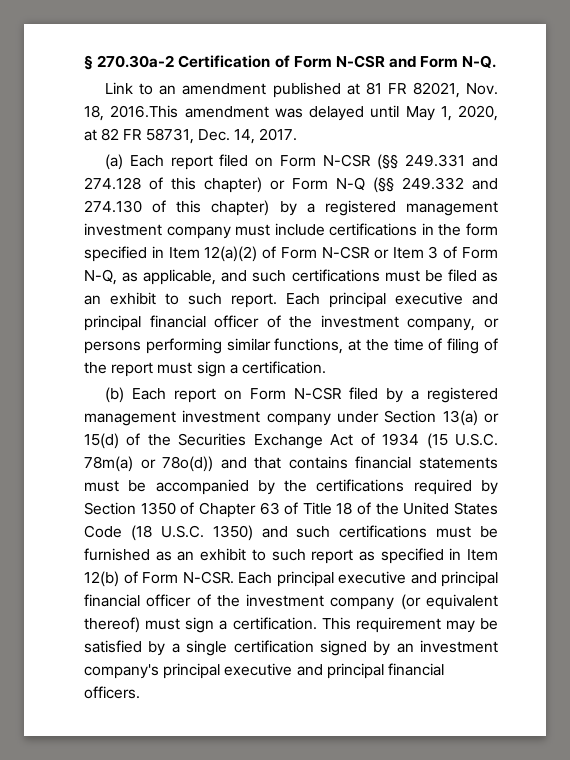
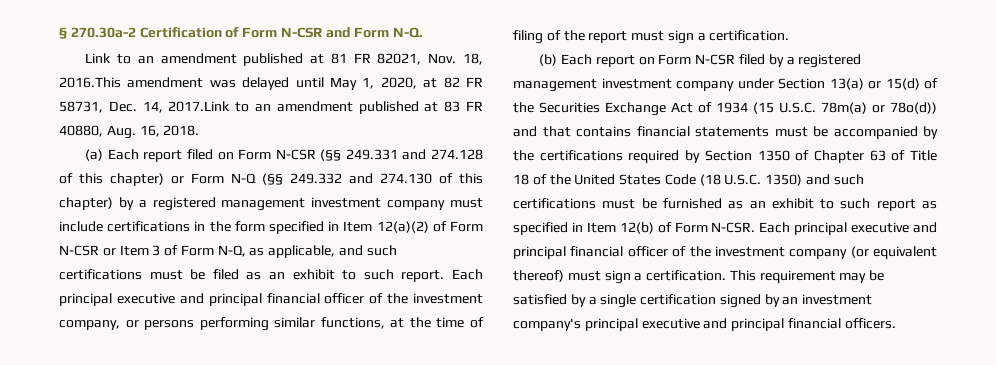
- Link to an amendment published at 81 FR 82021, Nov. 18, 2016.This amendment was delayed until May 1, 2020, at 82 FR 58731, Dec. 14, 2017.
+ Link to an amendment published at 81 FR 82021, Nov. 18, 2016.This amendment was delayed until May 1, 2020, at 82 FR 58731, Dec. 14, 2017.Link to an amendment published at 83 FR 40880, Aug. 16, 2018.

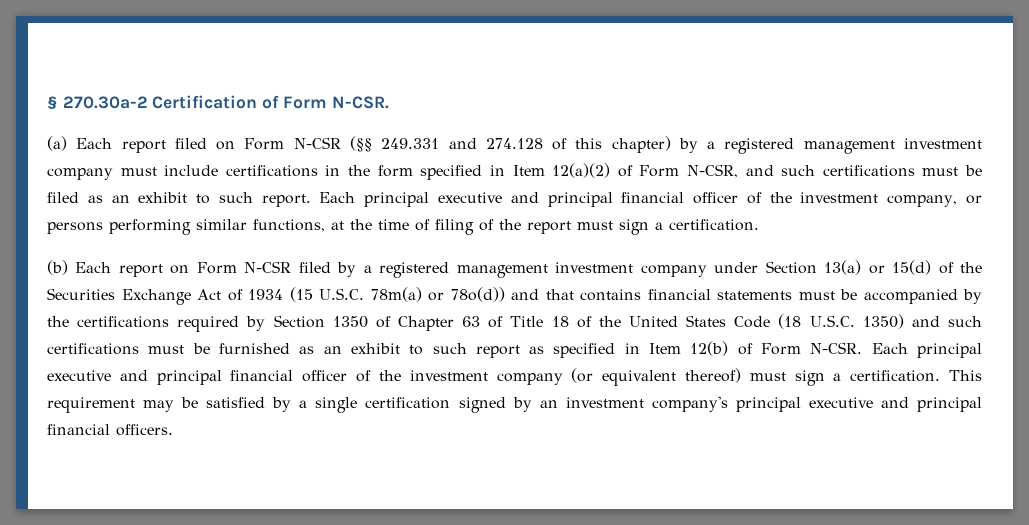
- § 270.30a-2 Certification of Form N-CSR and Form N-Q.
- Link to an amendment published at 81 FR 82021, Nov. 18, 2016.This amendment was delayed until May 1, 2020, at 82 FR 58731, Dec. 14, 2017.Link to an amendment published at 83 FR 40880, Aug. 16, 2018.
+ § 270.30a-2 Certification of Form N-CSR.
- (a) Each report filed on Form N-CSR (§§ 249.331 and 274.128 of this chapter) or Form N-Q (§§ 249.332 and 274.130 of this chapter) by a registered management investment company must include certifications in the form specified in Item 12(a)(2) of Form N-CSR or Item 3 of Form N-Q, as applicable, and such certifications must be filed as an exhibit to such report.
+ (a) Each report filed on Form N-CSR (§§ 249.331 and 274.128 of this chapter) by a registered management investment company must include certifications in the form specified in Item 12(a)(2) of Form N-CSR, and such certifications must be filed as an exhibit to such report.

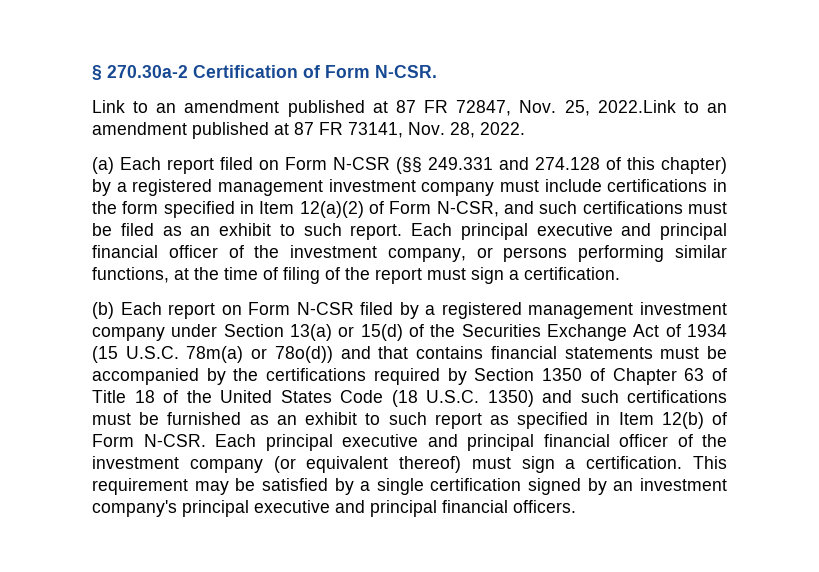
+ Link to an amendment published at 87 FR 72847, Nov. 25, 2022.Link to an amendment published at 87 FR 73141, Nov. 28, 2022.

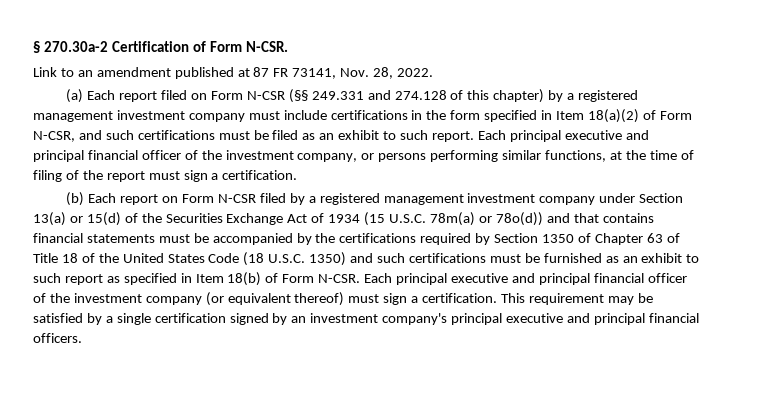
- Link to an amendment published at 87 FR 72847, Nov. 25, 2022.Link to an amendment published at 87 FR 73141, Nov. 28, 2022.
+ Link to an amendment published at 87 FR 73141, Nov. 28, 2022.
- (a) Each report filed on Form N-CSR (§§ 249.331 and 274.128 of this chapter) by a registered management investment company must include certifications in the form specified in Item 12(a)(2) of Form N-CSR, and such certifications must be filed as an exhibit to such report.
+ (a) Each report filed on Form N-CSR (§§ 249.331 and 274.128 of this chapter) by a registered management investment company must include certifications in the form specified in Item 18(a)(2) of Form N-CSR, and such certifications must be filed as an exhibit to such report.
- (b) Each report on Form N-CSR filed by a registered management investment company under Section 13(a) or 15(d) of the Securities Exchange Act of 1934 (15 U.S.C. 78m(a) or 78o(d)) and that contains financial statements must be accompanied by the certifications required by Section 1350 of Chapter 63 of Title 18 of the United States Code (18 U.S.C. 1350) and such certifications must be furnished as an exhibit to such report as specified in Item 12(b) of Form N-CSR.
+ (b) Each report on Form N-CSR filed by a registered management investment company under Section 13(a) or 15(d) of the Securities Exchange Act of 1934 (15 U.S.C. 78m(a) or 78o(d)) and that contains financial statements must be accompanied by the certifications required by Section 1350 of Chapter 63 of Title 18 of the United States Code (18 U.S.C. 1350) and such certifications must be furnished as an exhibit to such report as specified in Item 18(b) of Form N-CSR.

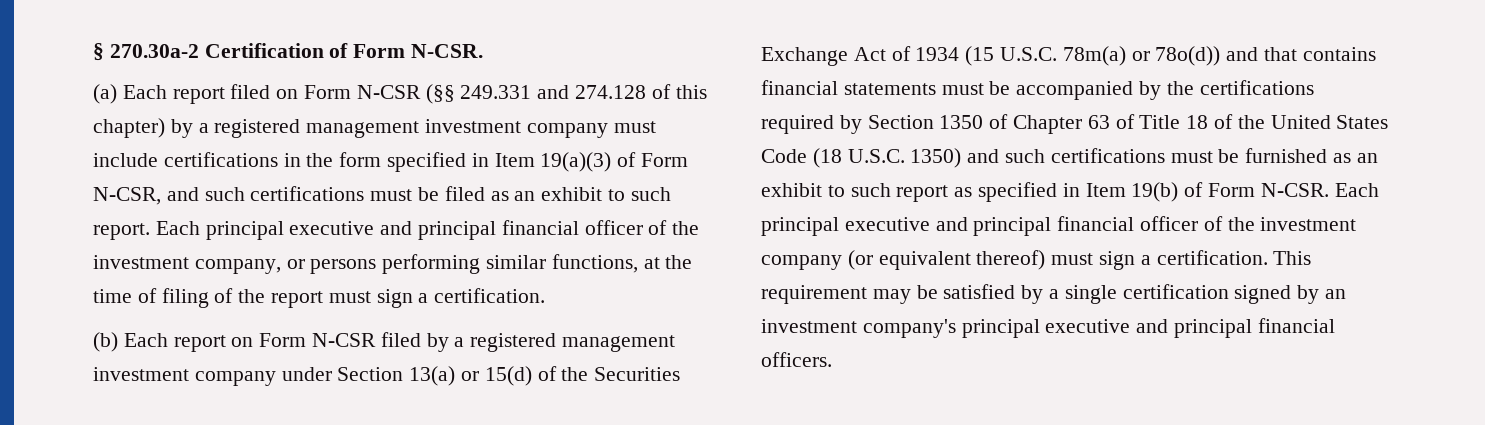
- Link to an amendment published at 87 FR 73141, Nov. 28, 2022.
- (a) Each report filed on Form N-CSR (§§ 249.331 and 274.128 of this chapter) by a registered management investment company must include certifications in the form specified in Item 18(a)(2) of Form N-CSR, and such certifications must be filed as an exhibit to such report.
+ (a) Each report filed on Form N-CSR (§§ 249.331 and 274.128 of this chapter) by a registered management investment company must include certifications in the form specified in Item 19(a)(3) of Form N-CSR, and such certifications must be filed as an exhibit to such report.
- (b) Each report on Form N-CSR filed by a registered management investment company under Section 13(a) or 15(d) of the Securities Exchange Act of 1934 (15 U.S.C. 78m(a) or 78o(d)) and that contains financial statements must be accompanied by the certifications required by Section 1350 of Chapter 63 of Title 18 of the United States Code (18 U.S.C. 1350) and such certifications must be furnished as an exhibit to such report as specified in Item 18(b) of Form N-CSR.
+ (b) Each report on Form N-CSR filed by a registered management investment company under Section 13(a) or 15(d) of the Securities Exchange Act of 1934 (15 U.S.C. 78m(a) or 78o(d)) and that contains financial statements must be accompanied by the certifications required by Section 1350 of Chapter 63 of Title 18 of the United States Code (18 U.S.C. 1350) and such certifications must be furnished as an exhibit to such report as specified in Item 19(b) of Form N-CSR.

